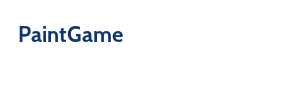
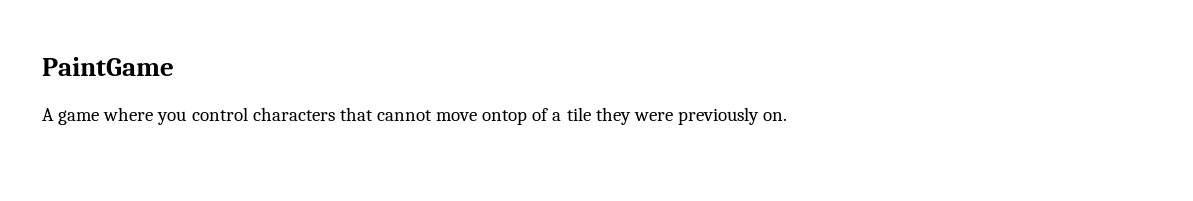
+ A game where you control characters that cannot move ontop of a tile they were previously on.

